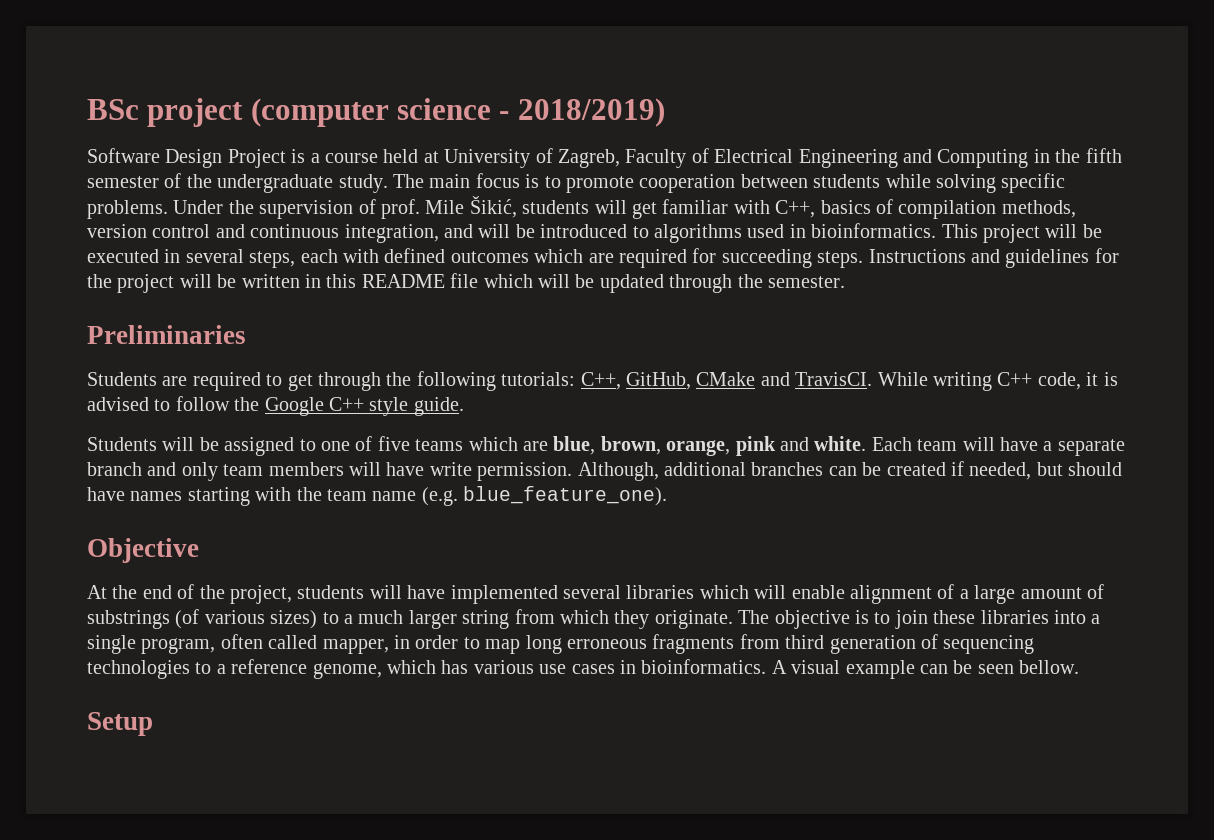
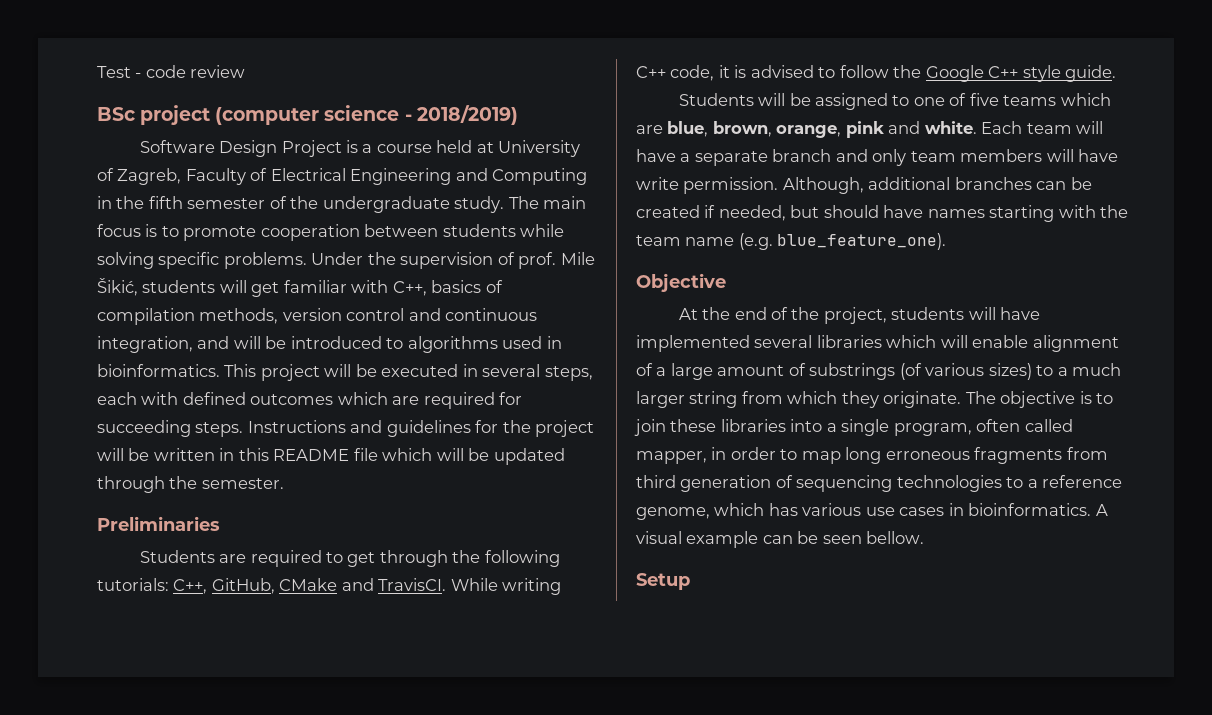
+ Test - code review

